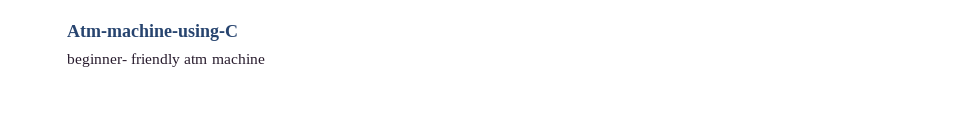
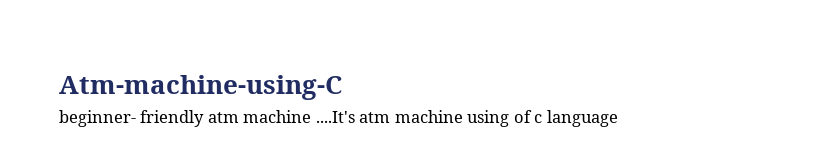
- beginner- friendly atm machine
+ beginner- friendly atm machine ....It's atm machine using of c language

